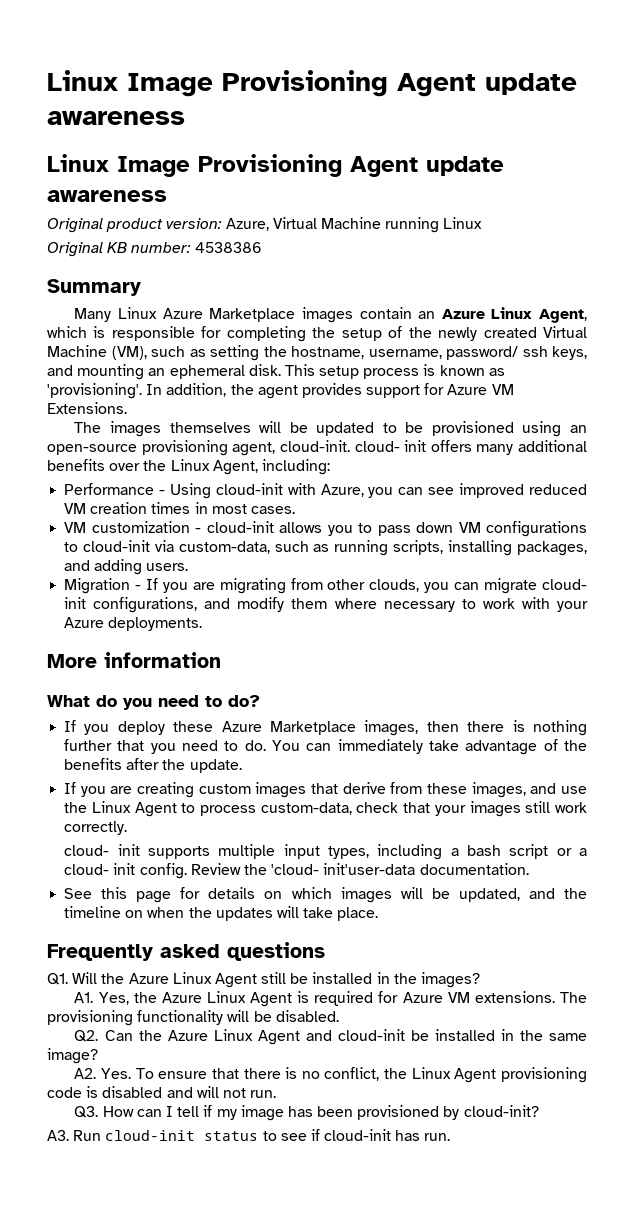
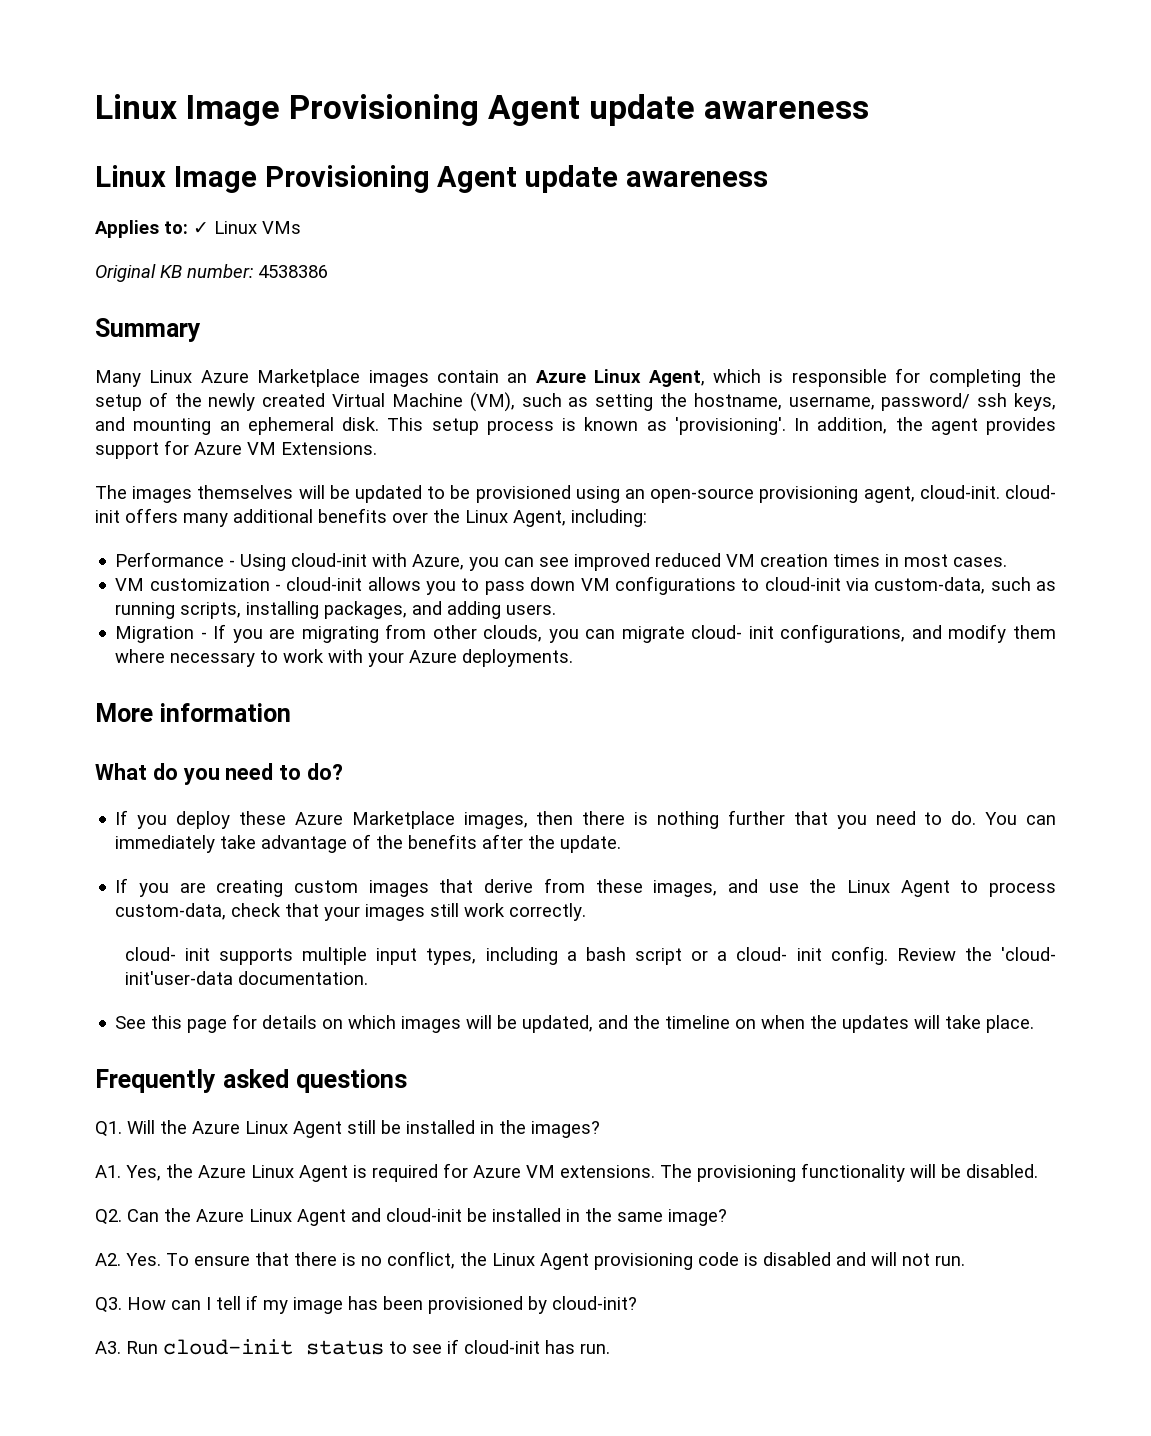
- Original product version: Azure, Virtual Machine running Linux
+ Applies to: ✓ Linux VMs

